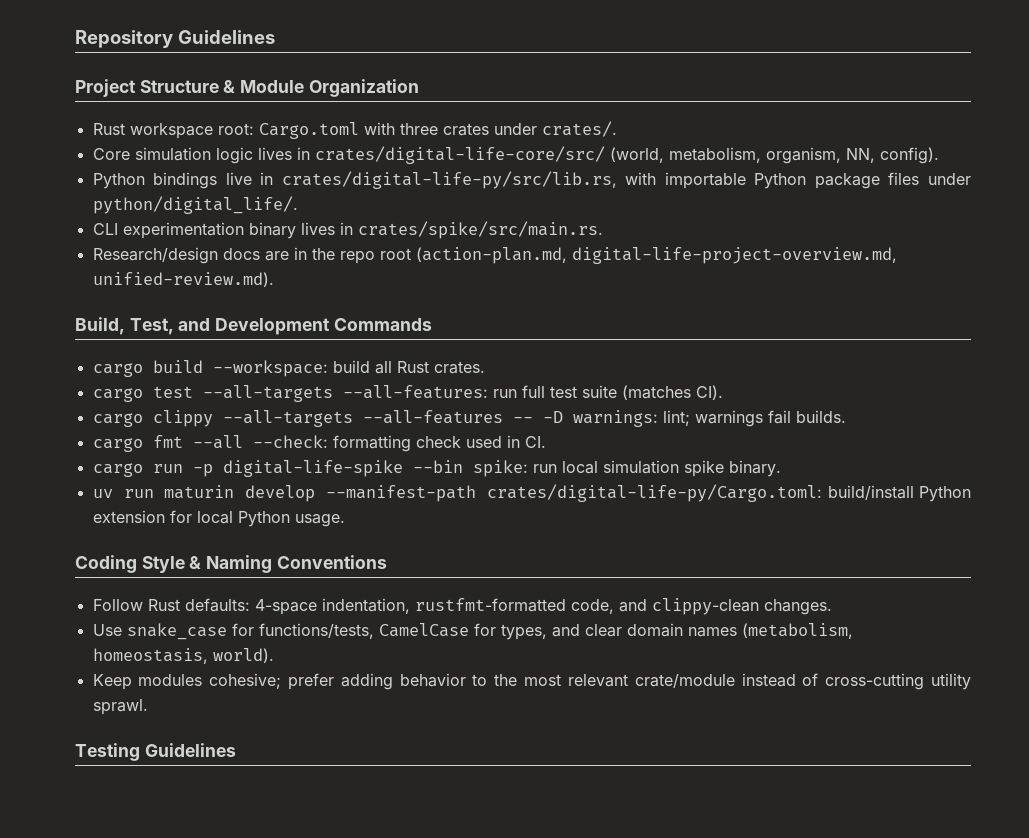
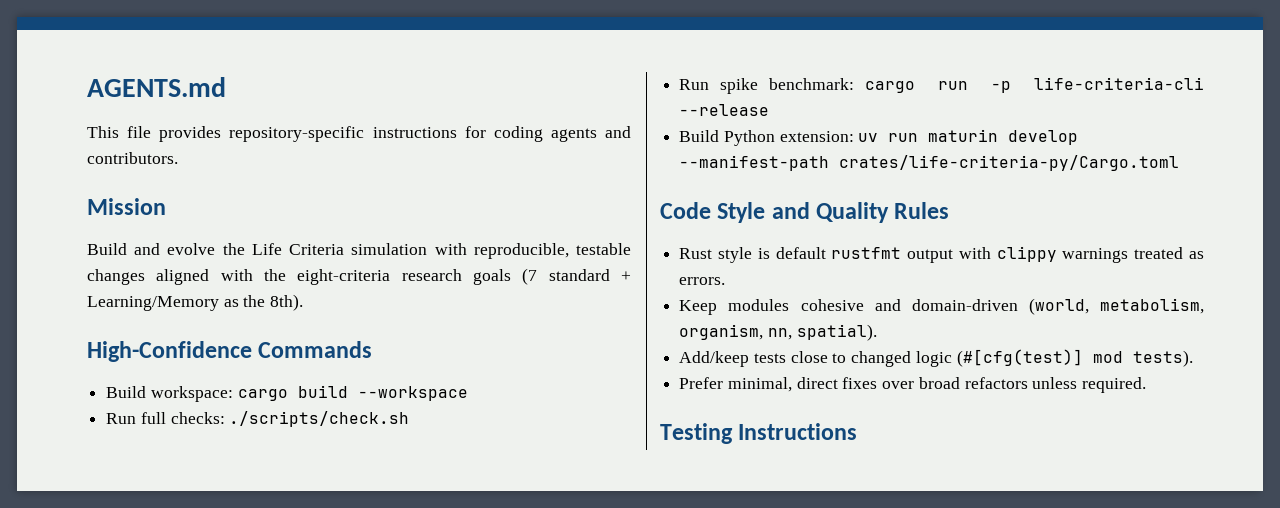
- Repository Guidelines
- Project Structure & Module Organization
- Rust workspace root: Cargo.toml with three crates under crates/.
- Core simulation logic lives in crates/digital-life-core/src/ (world, metabolism, organism, NN, config).
- Python bindings live in crates/digital-life-py/src/lib.rs, with importable Python package files under python/digital_life/.
- CLI experimentation binary lives in crates/spike/src/main.rs.
- Research/design docs are in the repo root (action-plan.md, digital-life-project-overview.md, unified-review.md).
- Build, Test, and Development Commands
- cargo build --workspace: build all Rust crates.
- cargo test --all-targets --all-features: run full test suite (matches CI).
- cargo clippy --all-targets --all-features -- -D warnings: lint; warnings fail builds.
- cargo fmt --all --check: formatting check used in CI.
- cargo run -p digital-life-spike --bin spike: run local simulation spike binary.
- uv run maturin develop --manifest-path crates/digital-life-py/Cargo.toml: build/install Python extension for local Python usage.
- Coding Style & Naming Conventions
- Follow Rust defaults: 4-space indentation, rustfmt-formatted code, and clippy-clean changes.
- Use snake_case for functions/tests, CamelCase for types, and clear domain names (metabolism, homeostasis, world).
- Keep modules cohesive; prefer adding behavior to the most relevant crate/module instead of cross-cutting utility sprawl.
+ AGENTS.md
+ This file provides repository-specific instructions for coding agents and contributors.
+ Mission
+ Build and evolve the Life Criteria simulation with reproducible, testable changes aligned with the eight-criteria research goals (7 standard + Learning/Memory as the 8th).
+ High-Confidence Commands
+ Build workspace: cargo build --workspace
+ Run full checks: ./scripts/check.sh
+ Run spike benchmark: cargo run -p life-criteria-cli --release
+ Build Python extension: uv run maturin develop --manifest-path crates/life-criteria-py/Cargo.toml
+ Code Style and Quality Rules
+ Rust style is default rustfmt output with clippy warnings treated as errors.
+ Keep modules cohesive and domain-driven (world, metabolism, organism, nn, spatial).
+ Add/keep tests close to changed logic (#[cfg(test)] mod tests).
+ Prefer minimal, direct fixes over broad refactors unless required.
- Testing Guidelines
+ Testing Instructions

